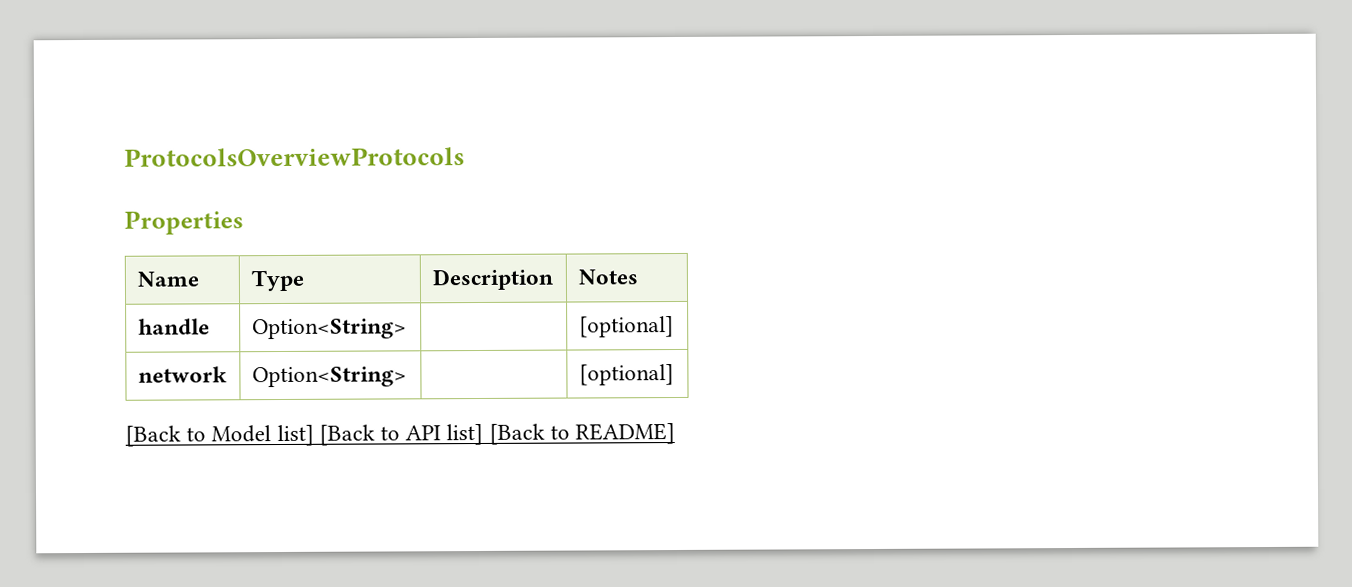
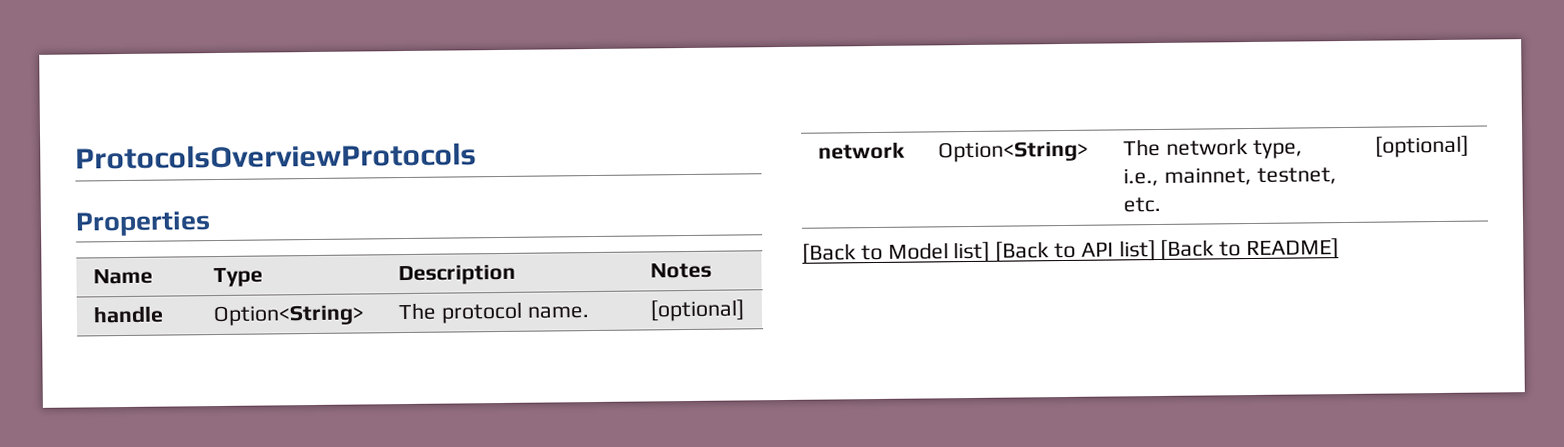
- handle | Option<String> | | [optional]
+ handle | Option<String> | The protocol name. | [optional]
- network | Option<String> | | [optional]
+ network | Option<String> | The network type, i.e., mainnet, testnet, etc. | [optional]

